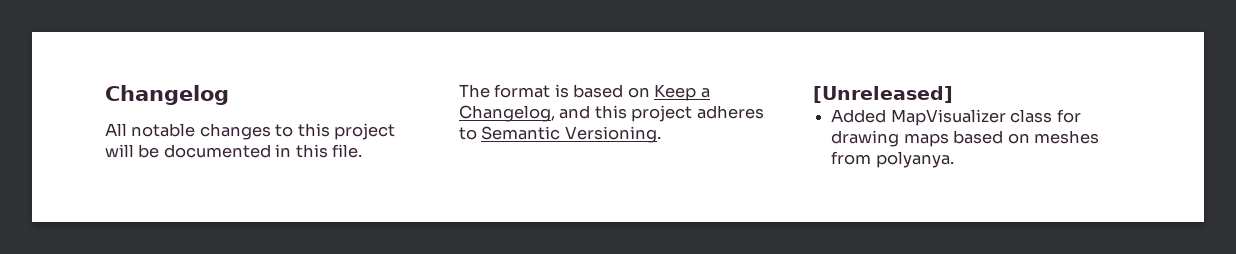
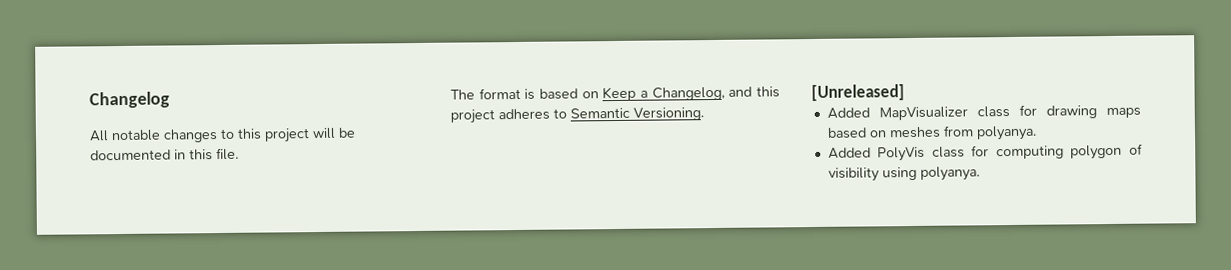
+ Added PolyVis class for computing polygon of visibility using polyanya.

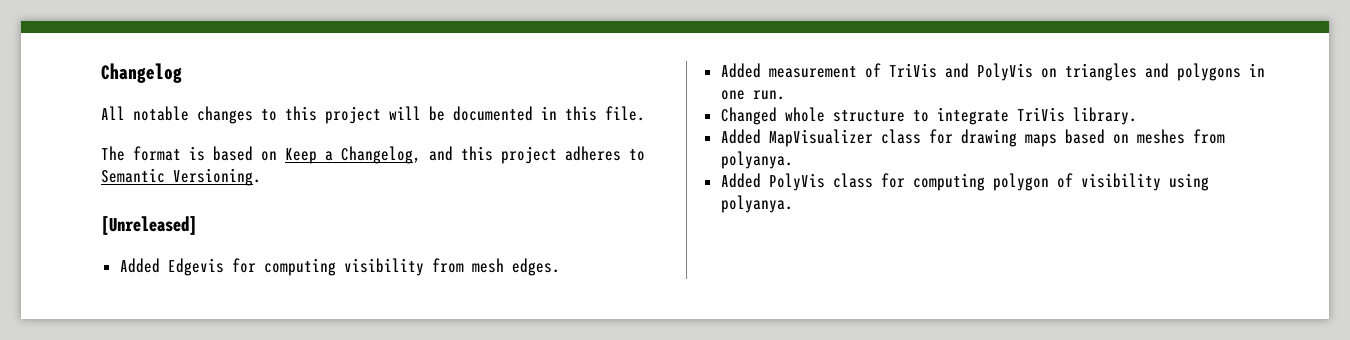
+ Added Edgevis for computing visibility from mesh edges.
+ Added measurement of TriVis and PolyVis on triangles and polygons in one run.
+ Changed whole structure to integrate TriVis library.

